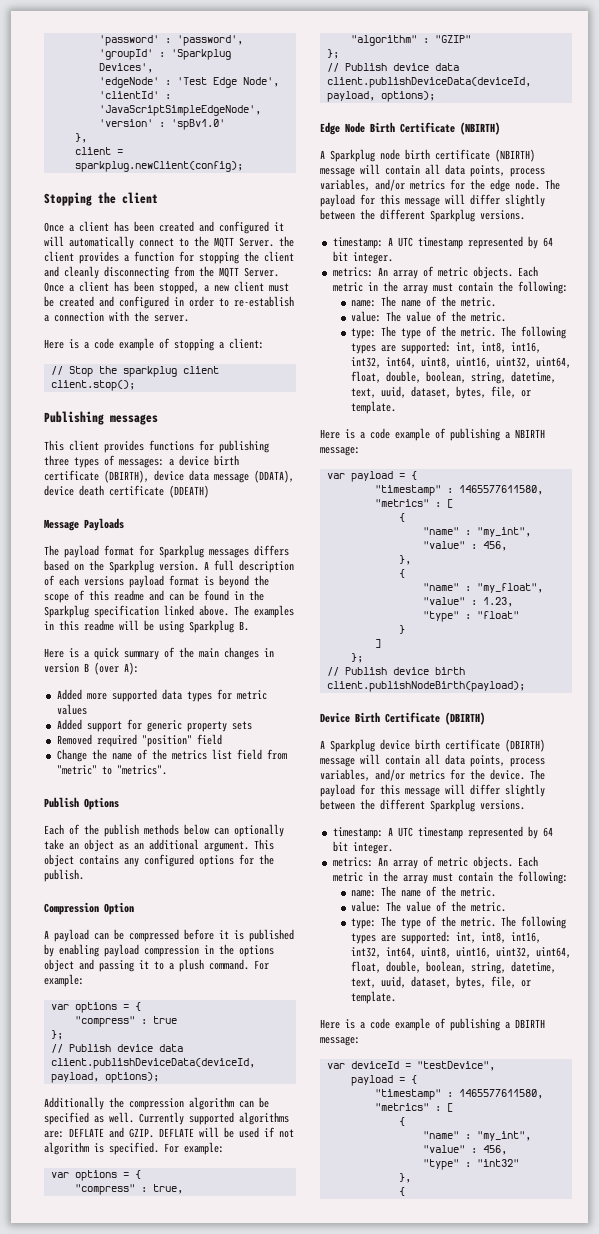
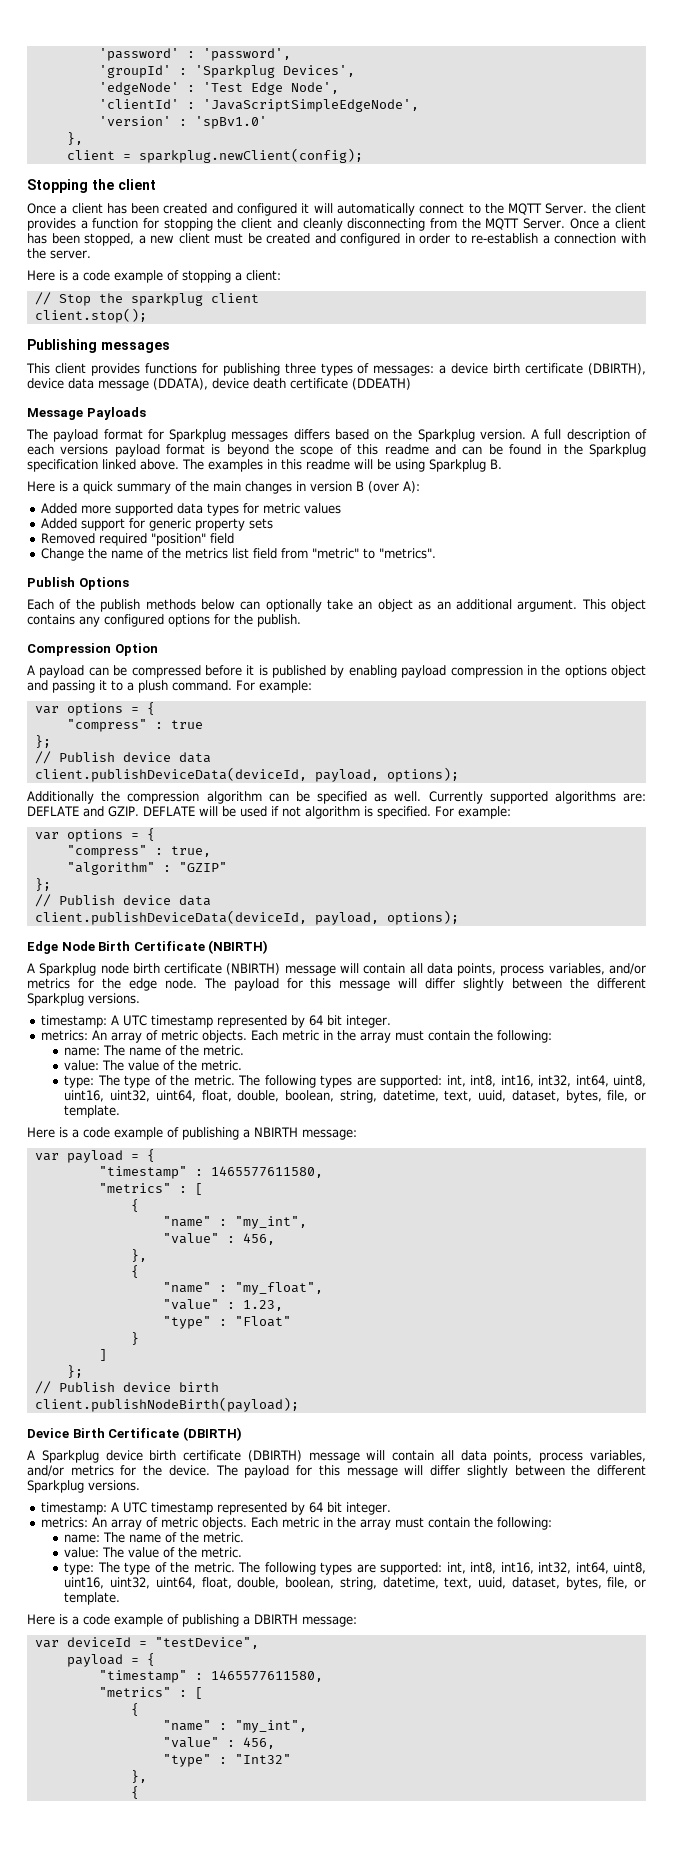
- "type" : "float"
+ "type" : "Float"
- "type" : "int32"
+ "type" : "Int32"

